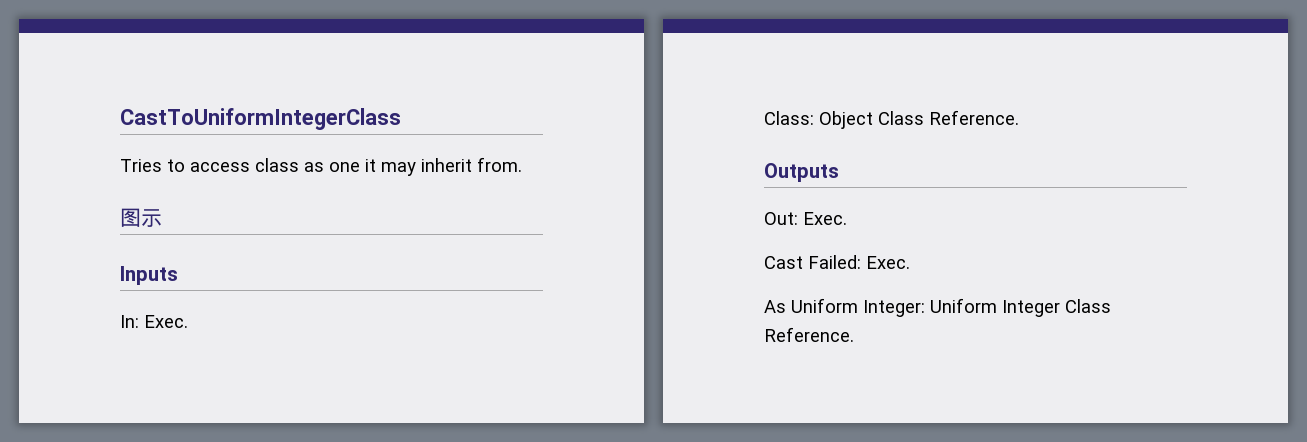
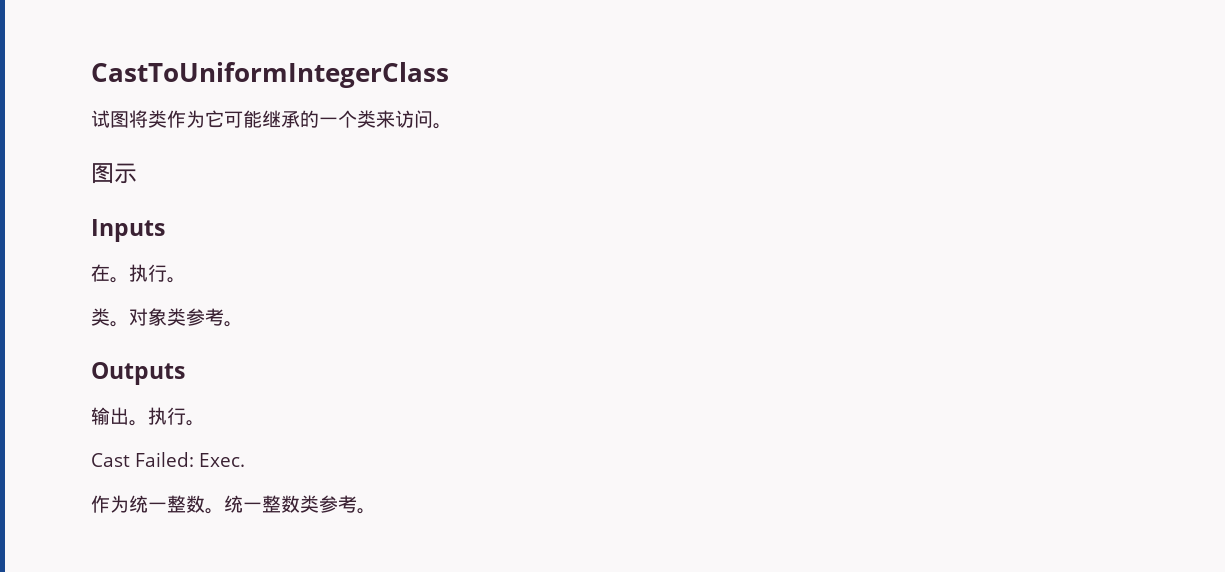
- Tries to access class as one it may inherit from.
+ 试图将类作为它可能继承的一个类来访问。
  图示
  Inputs
- In: Exec.
- Class: Object Class Reference.
+ 在。执行。
+ 类。对象类参考。
  Outputs
- Out: Exec.
+ 输出。执行。
  Cast Failed: Exec.
- As Uniform Integer: Uniform Integer Class Reference.
+ 作为统一整数。统一整数类参考。

